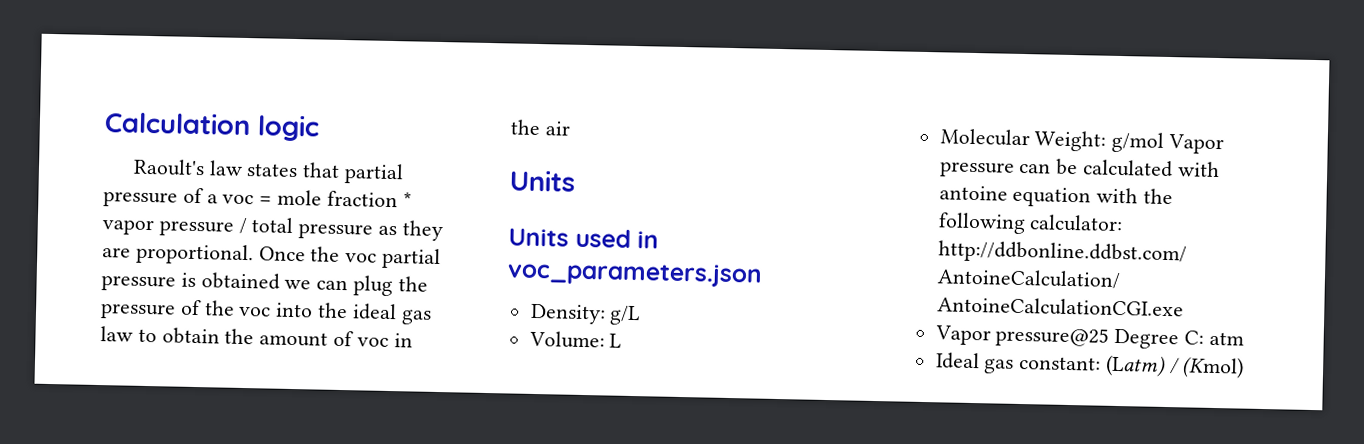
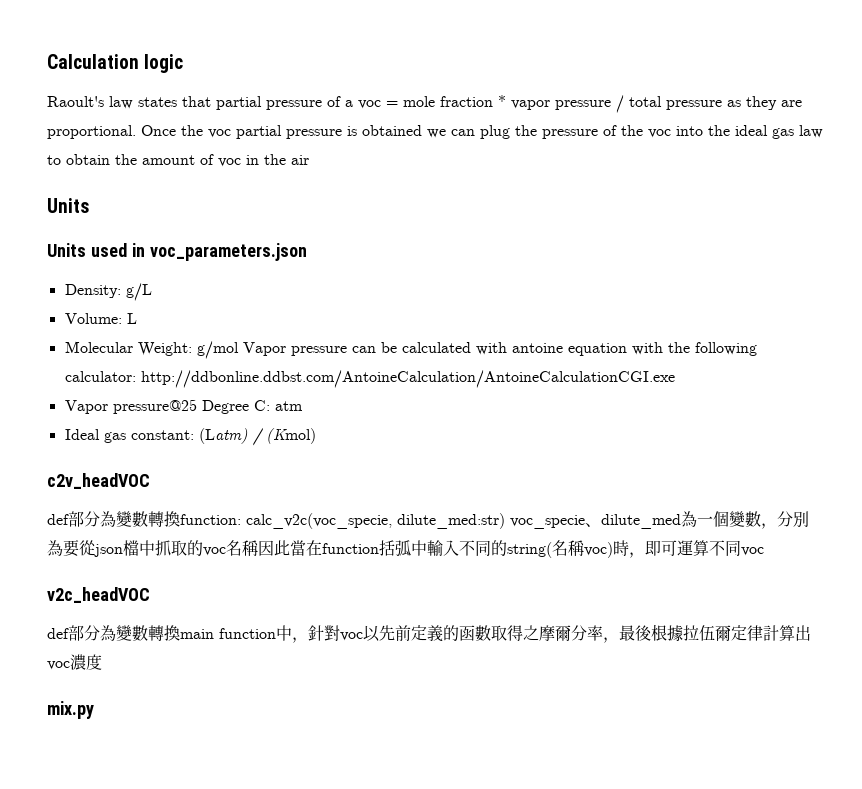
+ c2v_headVOC
+ def部分為變數轉換function: calc_v2c(voc_specie, dilute_med:str) voc_specie、dilute_med為一個變數，分別為要從json檔中抓取的voc名稱因此當在function括弧中輸入不同的string(名稱voc)時，即可運算不同voc
+ v2c_headVOC
+ def部分為變數轉換main function中，針對voc以先前定義的函數取得之摩爾分率，最後根據拉伍爾定律計算出voc濃度
+ mix.py

